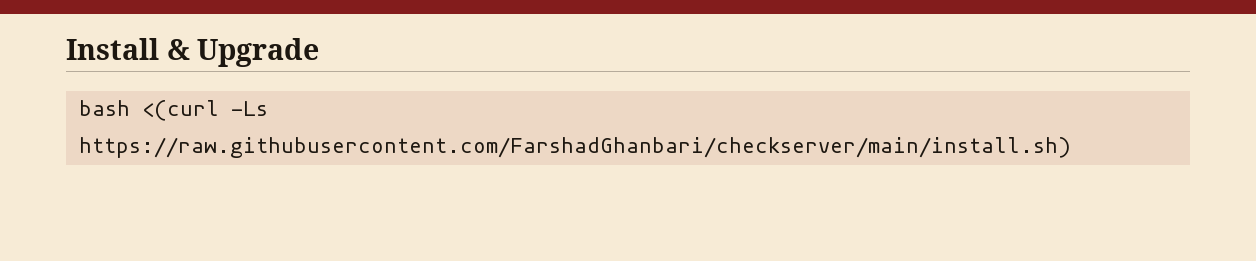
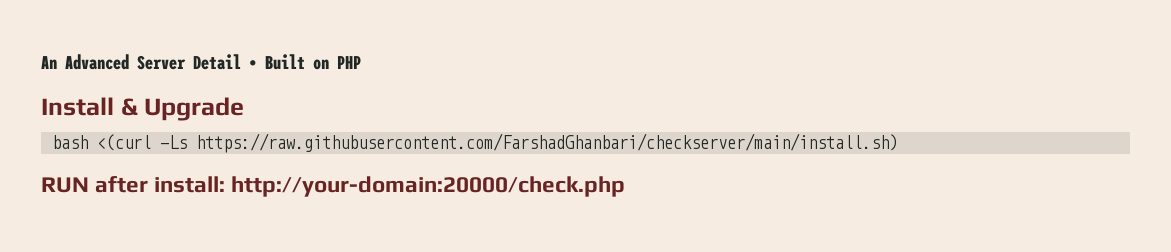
+ An Advanced Server Detail • Built on PHP
+ RUN after install: http://your-domain:20000/check.php

